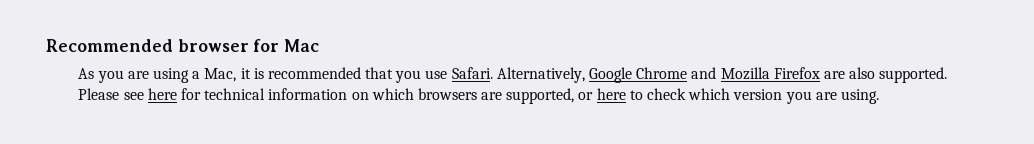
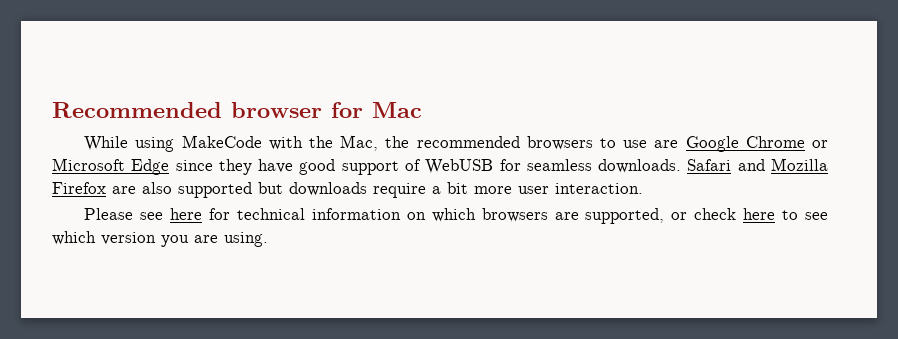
- As you are using a Mac, it is recommended that you use Safari. Alternatively, Google Chrome and Mozilla Firefox are also supported.
+ While using MakeCode with the Mac, the recommended browsers to use are Google Chrome or Microsoft Edge since they have good support of WebUSB for seamless downloads. Safari and Mozilla Firefox are also supported but downloads require a bit more user interaction.
- Please see here for technical information on which browsers are supported, or here to check which version you are using.
+ Please see here for technical information on which browsers are supported, or check here to see which version you are using.

